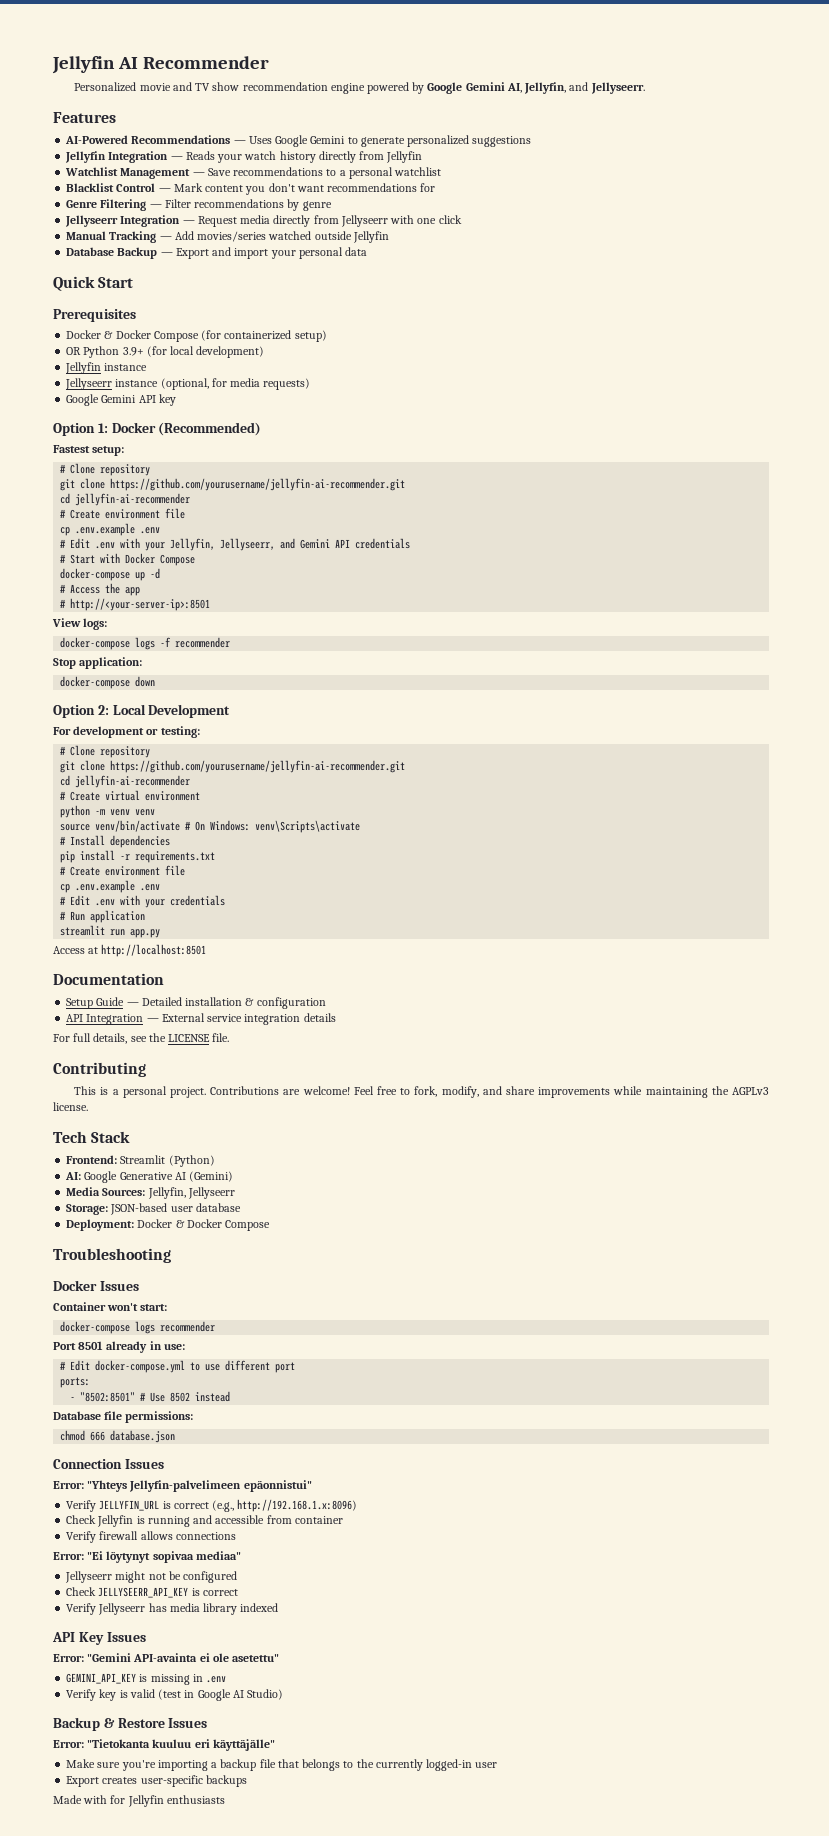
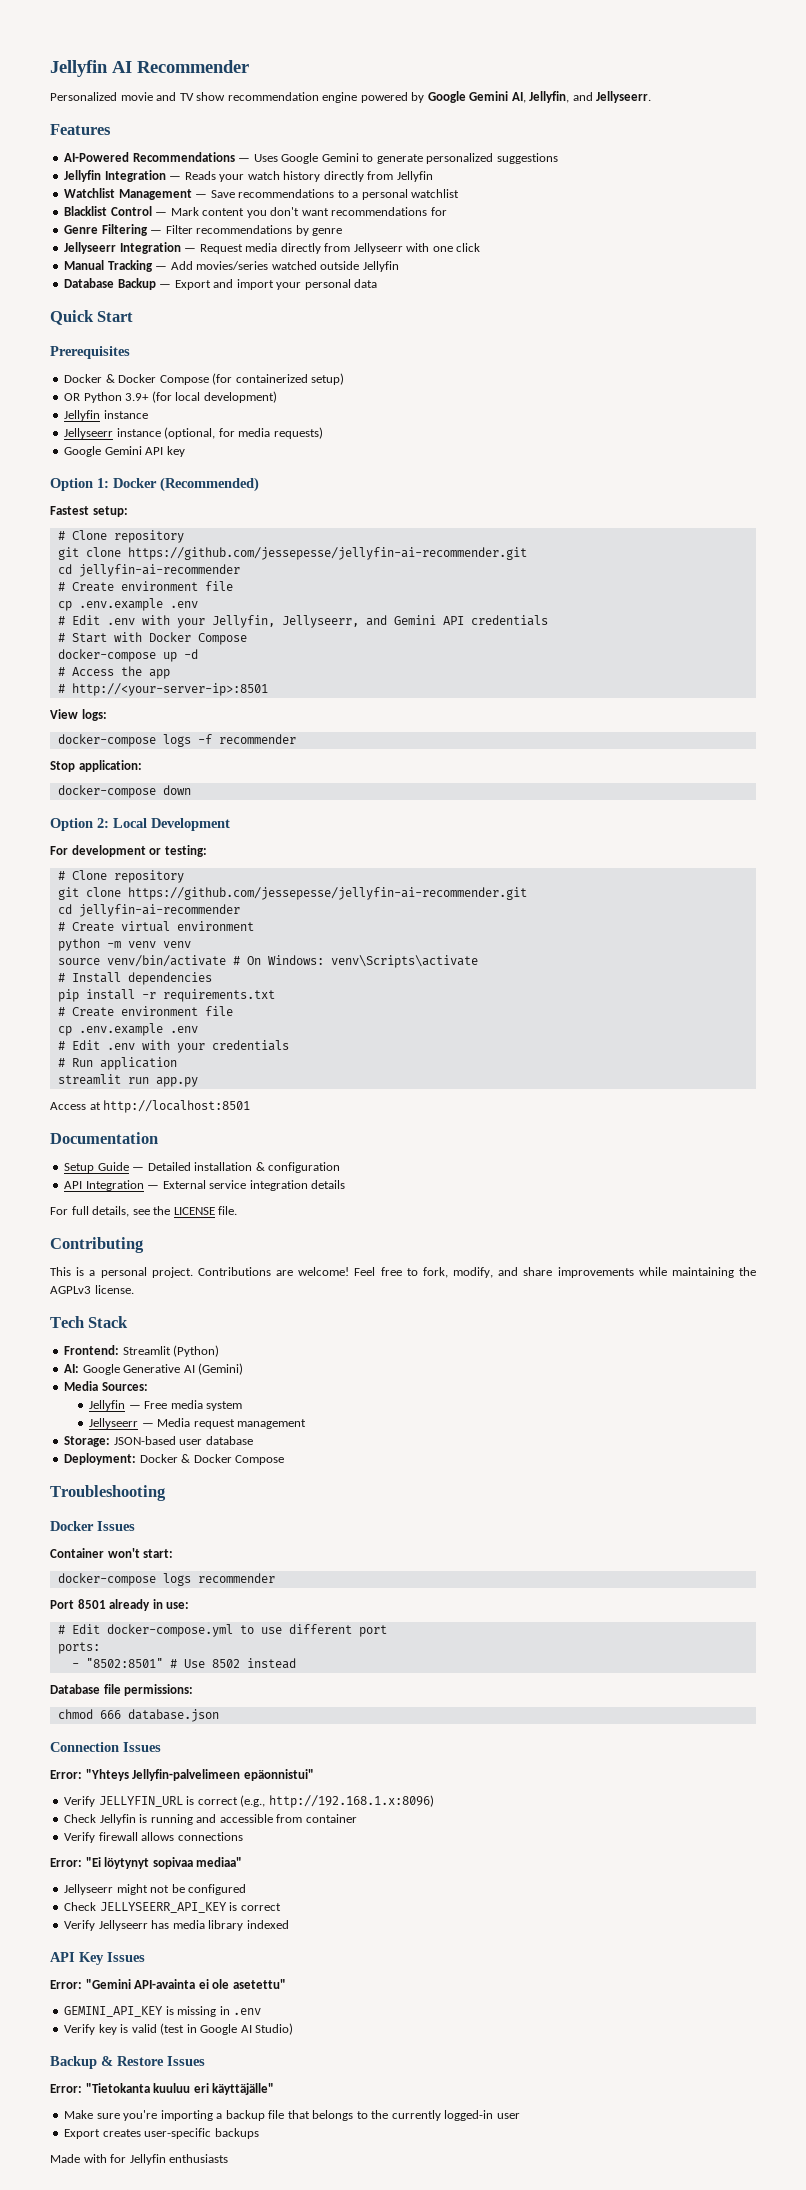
  Fastest setup:
  # Clone repository
- git clone https://github.com/yourusername/jellyfin-ai-recommender.git
+ git clone https://github.com/jessepesse/jellyfin-ai-recommender.git
  For development or testing:
  # Clone repository
- git clone https://github.com/yourusername/jellyfin-ai-recommender.git
+ git clone https://github.com/jessepesse/jellyfin-ai-recommender.git
- Media Sources: Jellyfin, Jellyseerr
+ Media Sources:
+ Jellyfin — Free media system
+ Jellyseerr — Media request management

